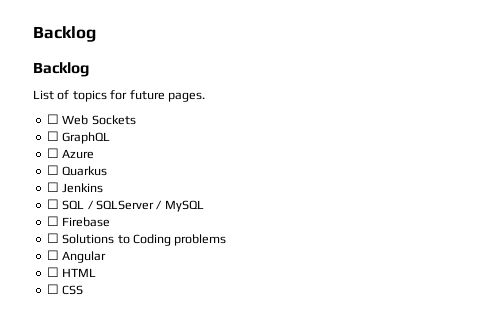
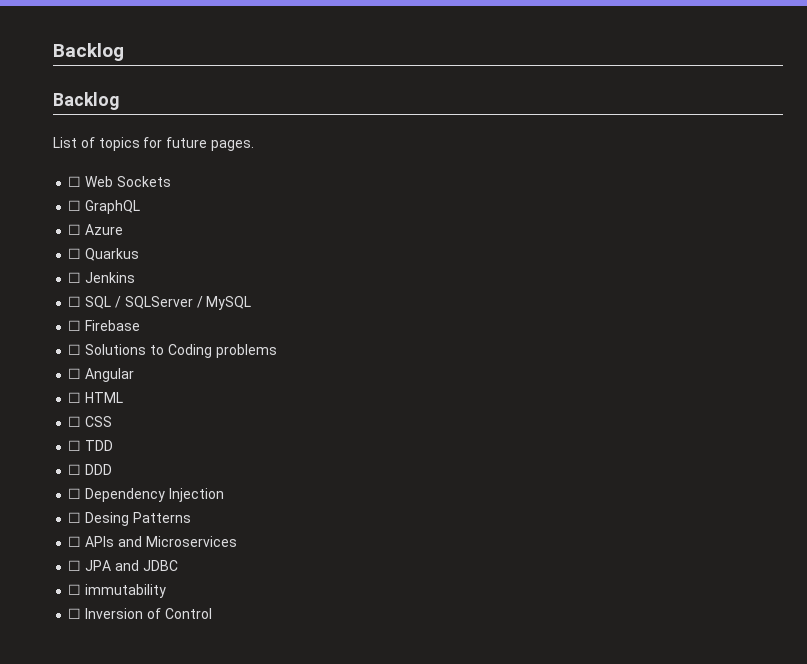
+ ☐ TDD
+ ☐ DDD
+ ☐ Dependency Injection
+ ☐ Desing Patterns
+ ☐ APIs and Microservices
+ ☐ JPA and JDBC
+ ☐ immutability
+ ☐ Inversion of Control

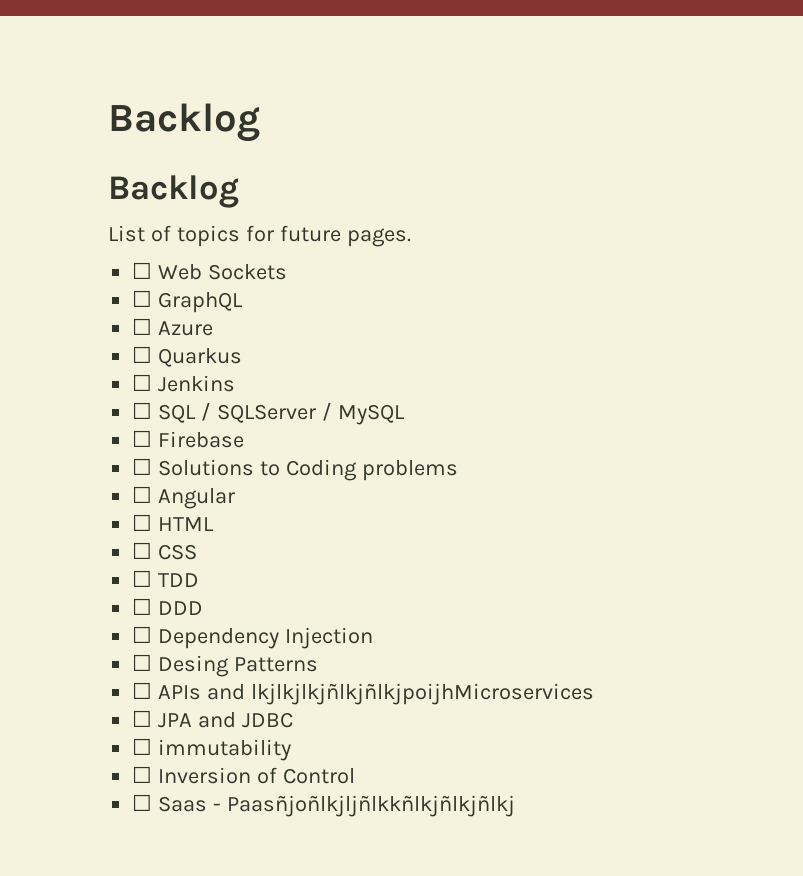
- ☐ APIs and Microservices
+ ☐ APIs and lkjlkjlkjñlkjñlkjpoijhMicroservices
+ ☐ Saas - Paasñjoñlkjljñlkkñlkjñlkjñlkj

